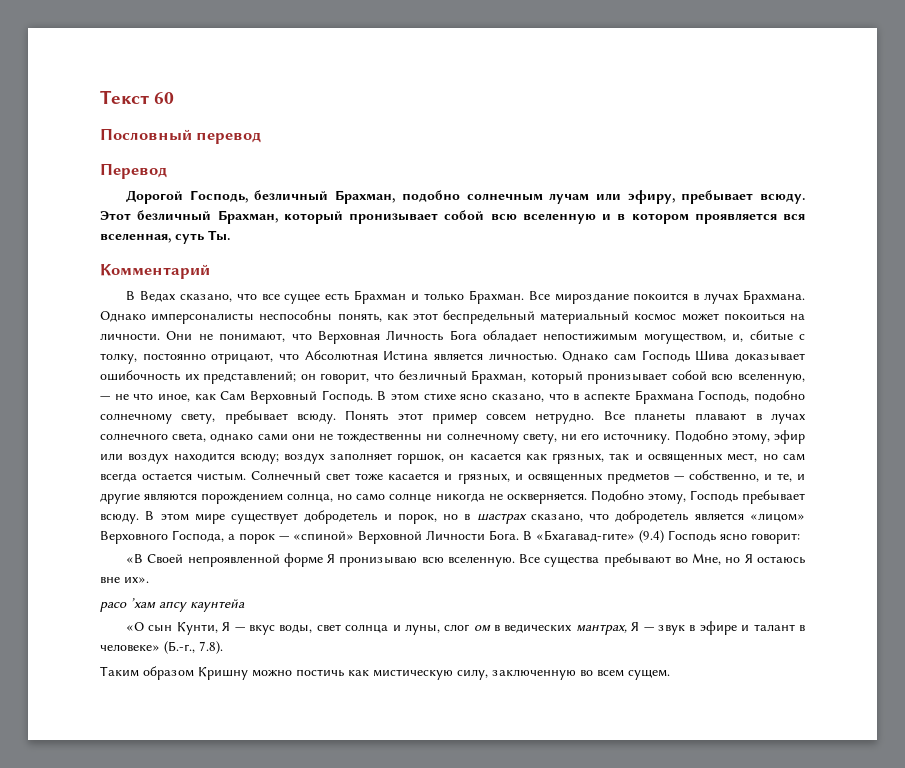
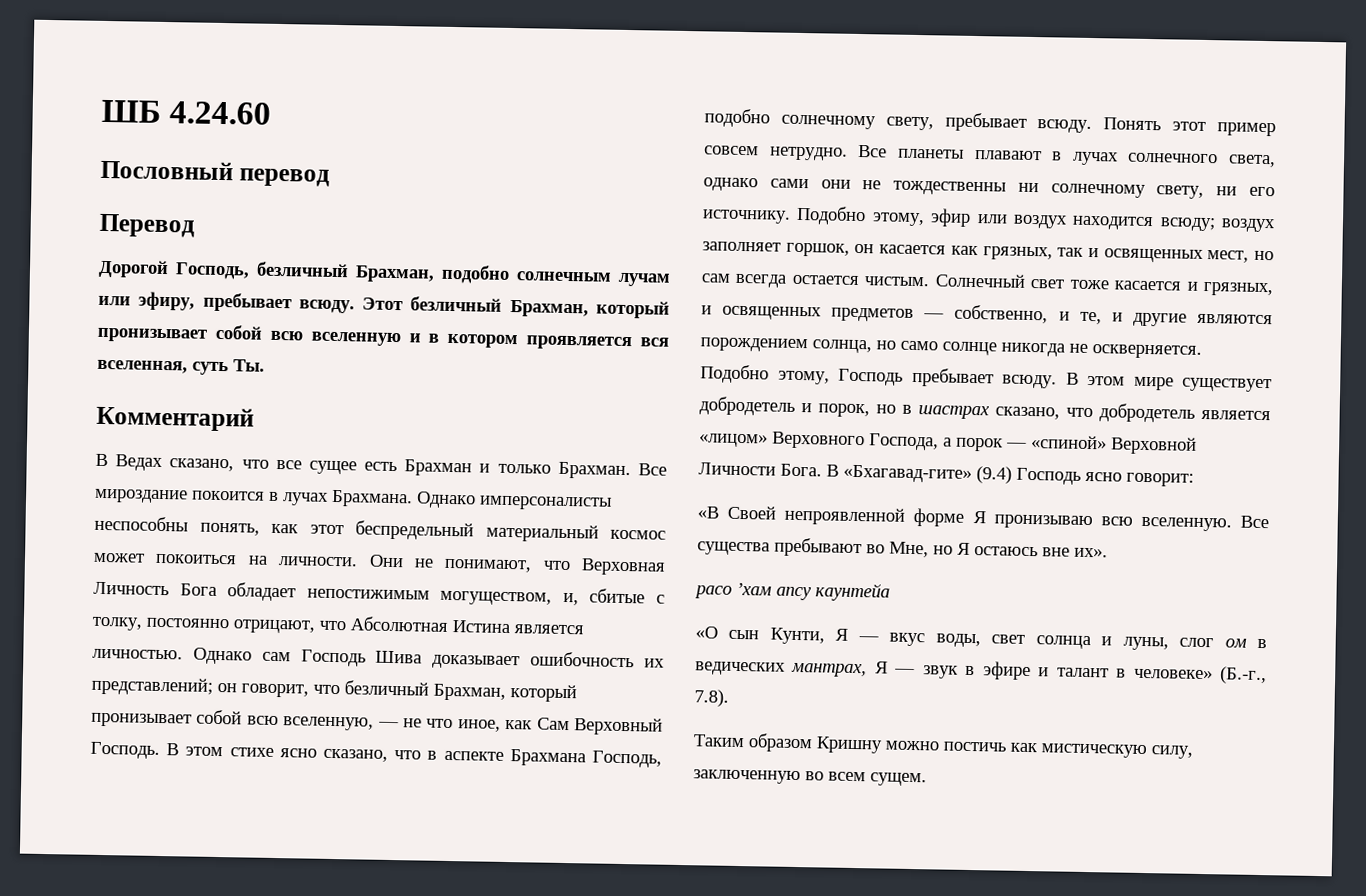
- Текст 60
+ ШБ 4.24.60

